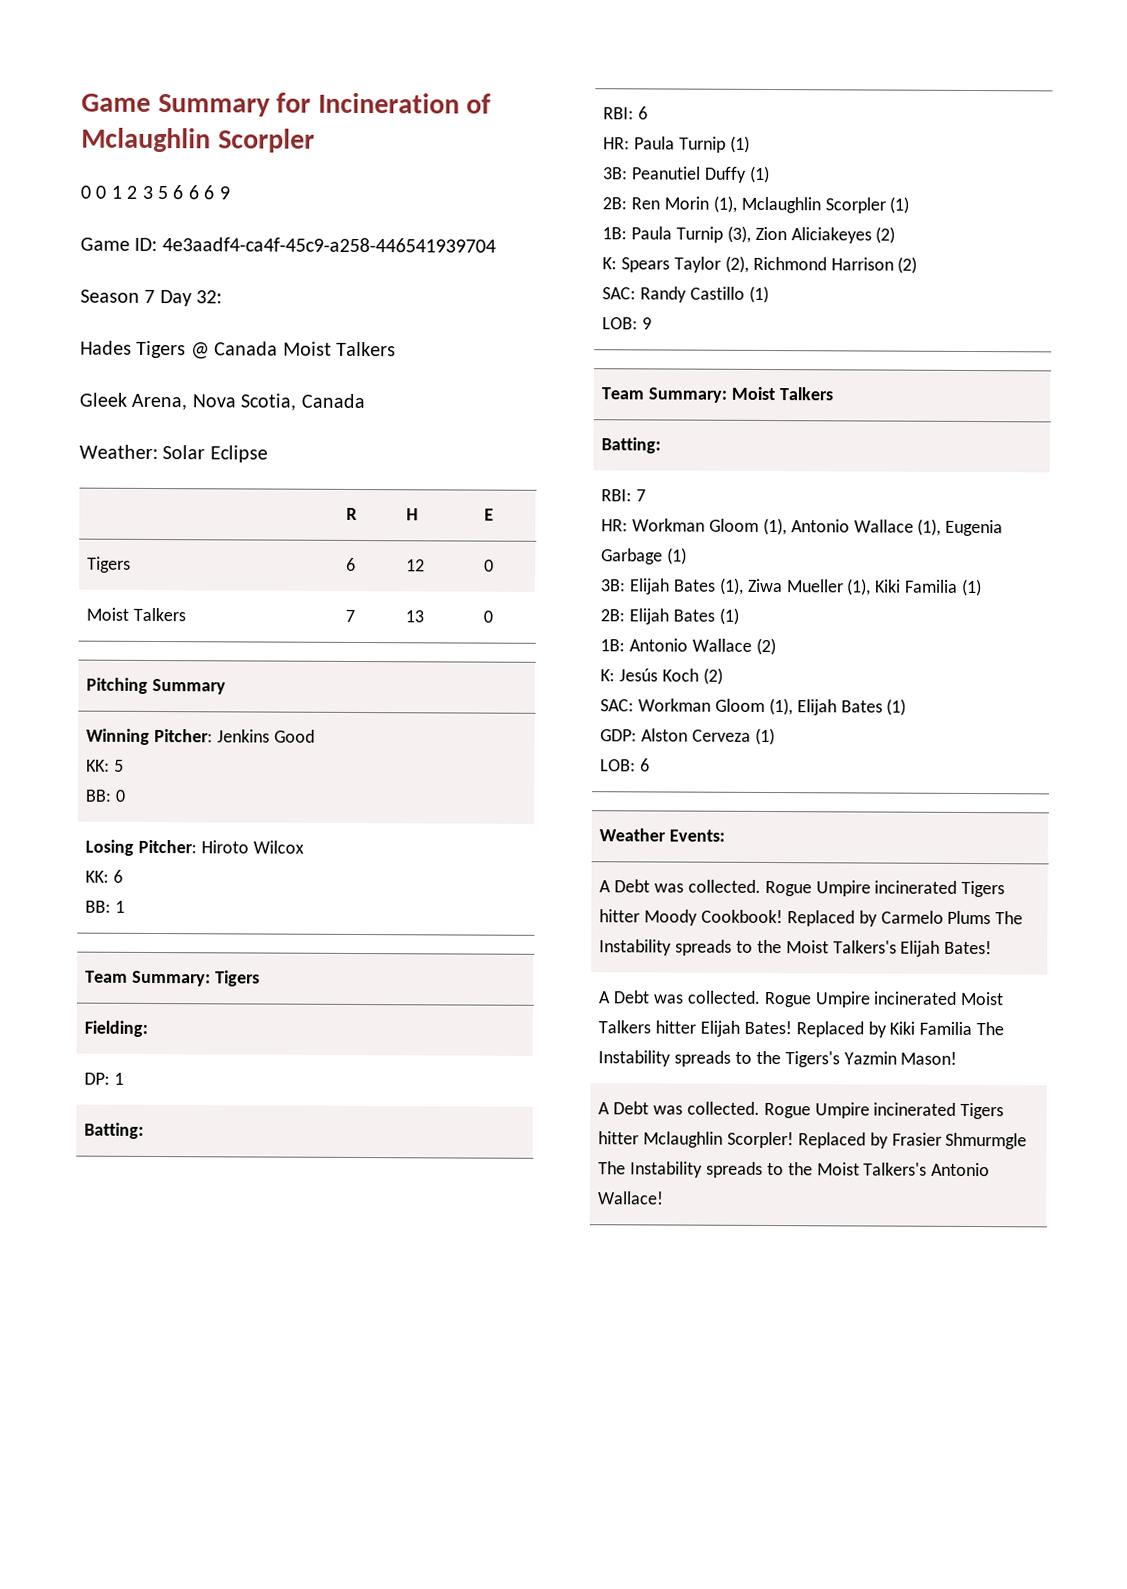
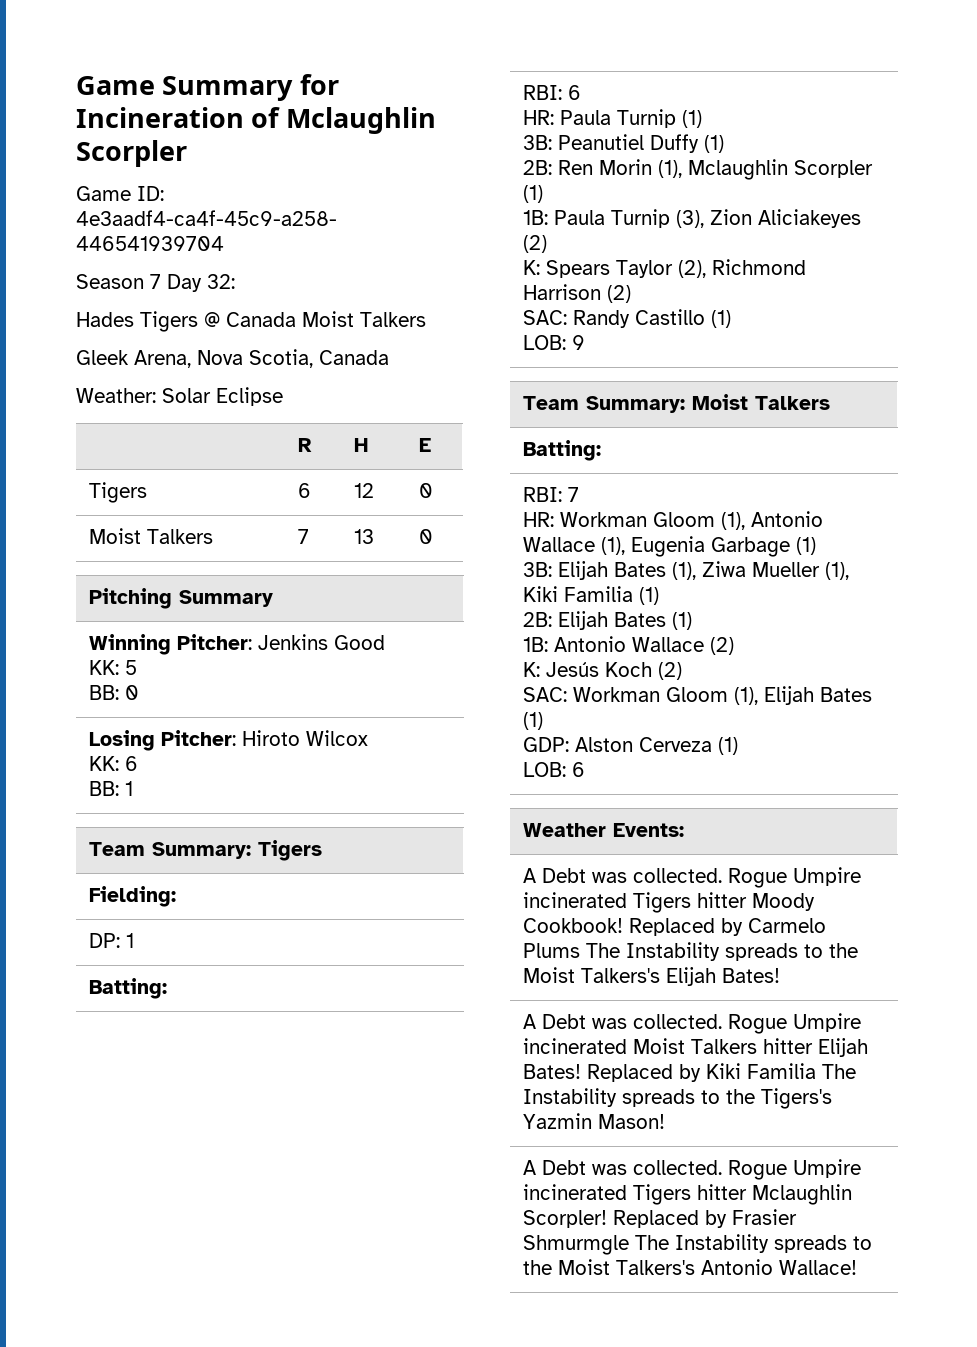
- 0 0 1 2 3 5 6 6 6 9

